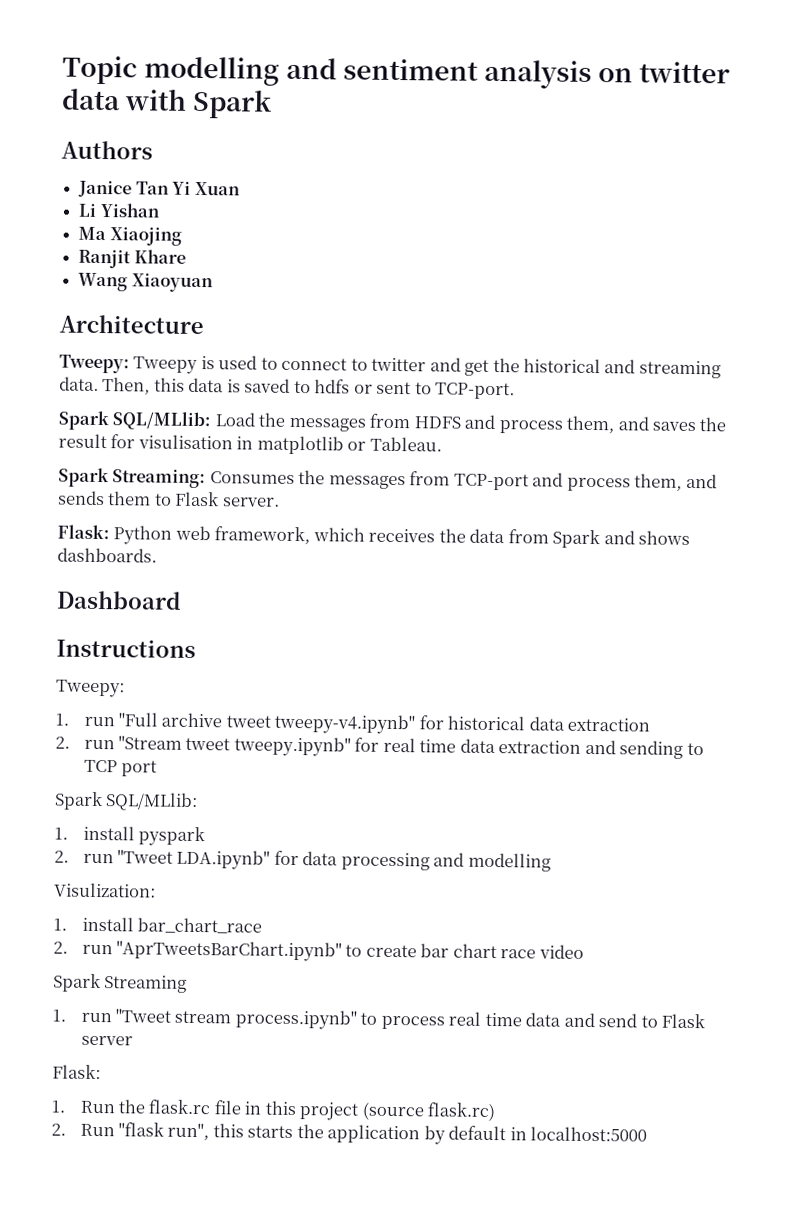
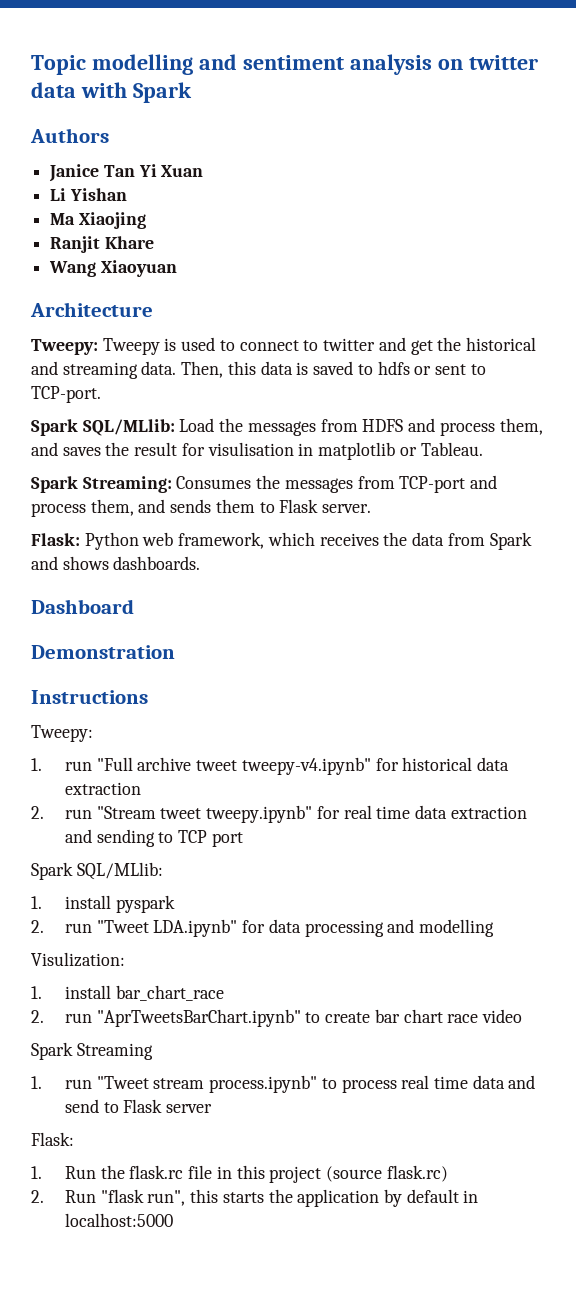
+ Demonstration

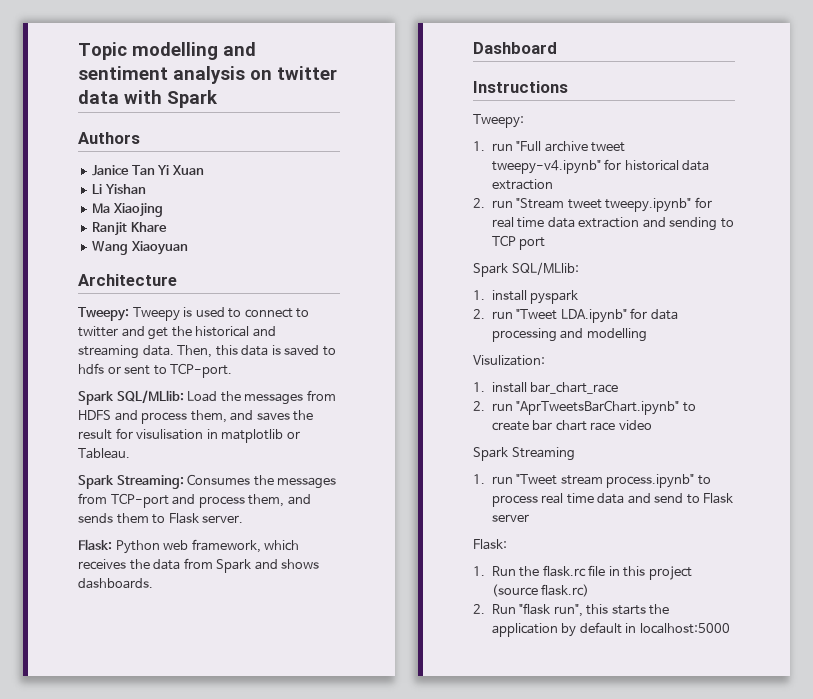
- Demonstration

